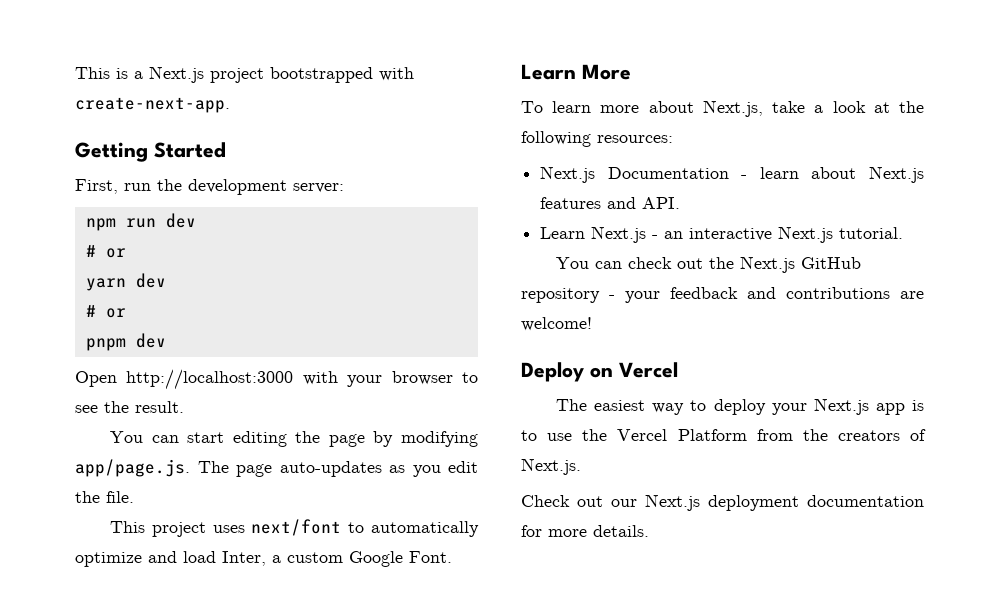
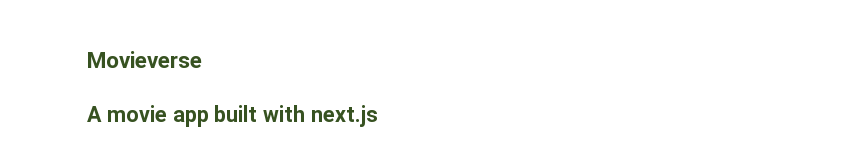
- This is a Next.js project bootstrapped with create-next-app.
- Getting Started
- First, run the development server:
- npm run dev
- # or
- yarn dev
- # or
- pnpm dev
- Open http://localhost:3000 with your browser to see the result.
- You can start editing the page by modifying app/page.js. The page auto-updates as you edit the file.
- This project uses next/font to automatically optimize and load Inter, a custom Google Font.
- Learn More
- To learn more about Next.js, take a look at the following resources:
- Next.js Documentation - learn about Next.js features and API.
- Learn Next.js - an interactive Next.js tutorial.
- You can check out the Next.js GitHub repository - your feedback and contributions are welcome!
- Deploy on Vercel
- The easiest way to deploy your Next.js app is to use the Vercel Platform from the creators of Next.js.
- Check out our Next.js deployment documentation for more details.
+ Movieverse
+ A movie app built with next.js

